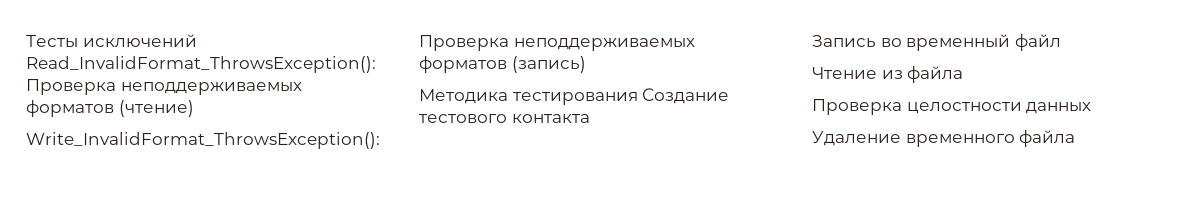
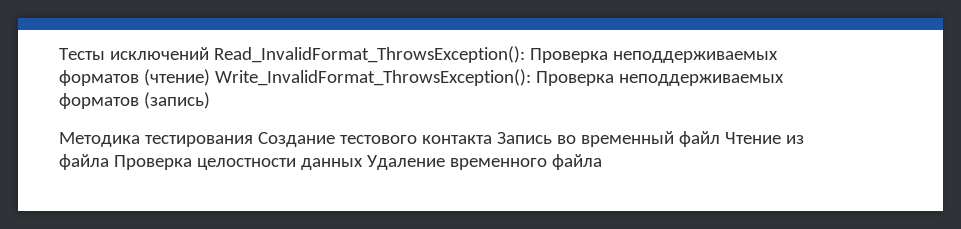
- Тесты исключений Read_InvalidFormat_ThrowsException(): Проверка неподдерживаемых форматов (чтение)
- Write_InvalidFormat_ThrowsException(): Проверка неподдерживаемых форматов (запись)
+ Тесты исключений Read_InvalidFormat_ThrowsException(): Проверка неподдерживаемых форматов (чтение) Write_InvalidFormat_ThrowsException(): Проверка неподдерживаемых форматов (запись)
- Методика тестирования Создание тестового контакта
- Запись во временный файл
- Чтение из файла
- Проверка целостности данных
- Удаление временного файла
+ Методика тестирования Создание тестового контакта Запись во временный файл Чтение из файла Проверка целостности данных Удаление временного файла

